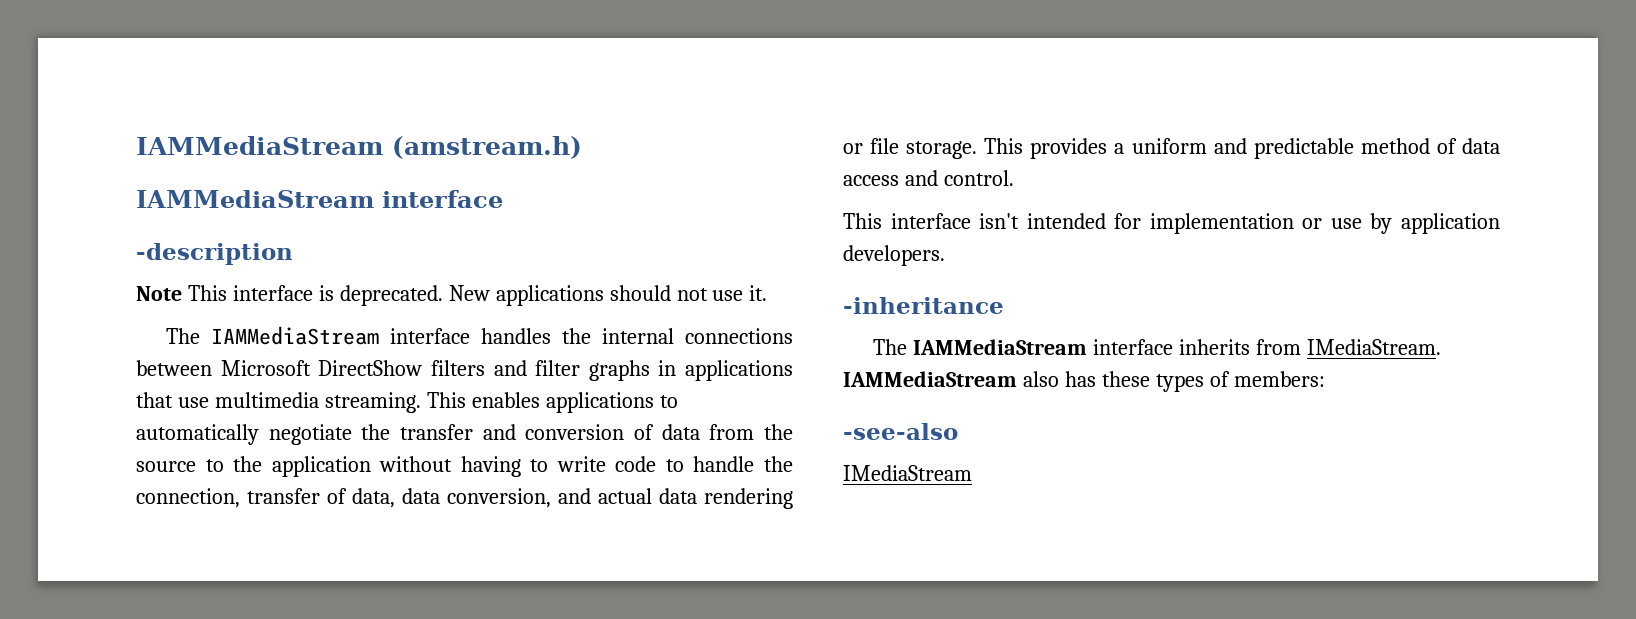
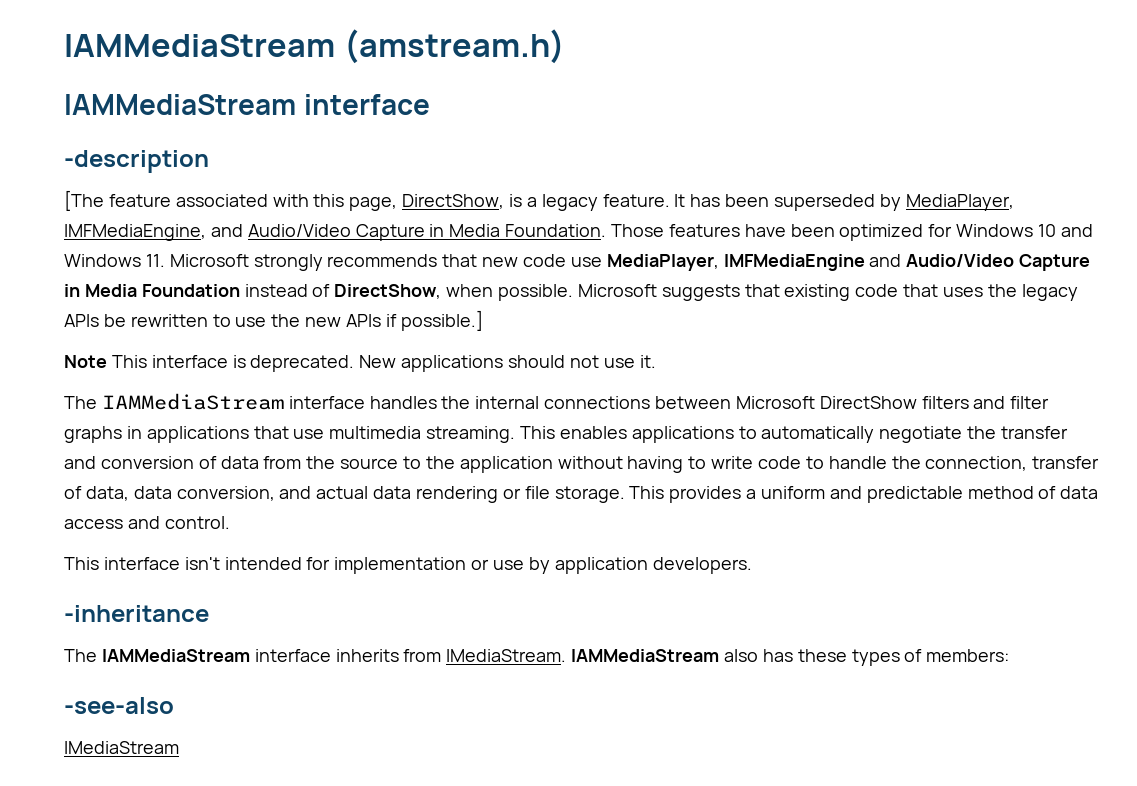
+ [The feature associated with this page, DirectShow, is a legacy feature. It has been superseded by MediaPlayer, IMFMediaEngine, and Audio/Video Capture in Media Foundation. Those features have been optimized for Windows 10 and Windows 11. Microsoft strongly recommends that new code use MediaPlayer, IMFMediaEngine and Audio/Video Capture in Media Foundation instead of DirectShow, when possible. Microsoft suggests that existing code that uses the legacy APIs be rewritten to use the new APIs if possible.]

